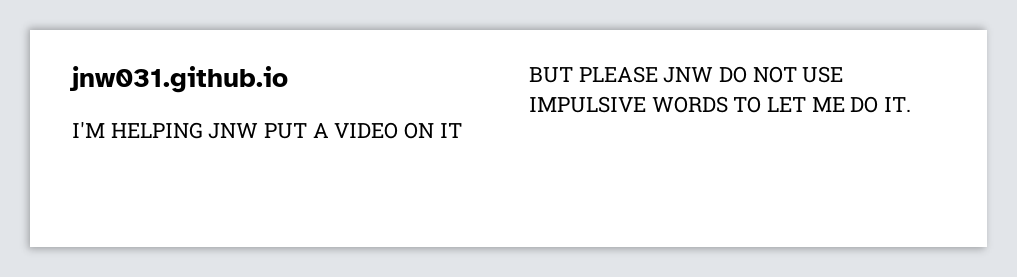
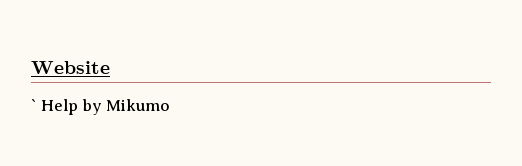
- jnw031.github.io
- I'M HELPING JNW PUT A VIDEO ON IT BUT PLEASE JNW DO NOT USE IMPULSIVE WORDS TO LET ME DO IT.
+ Website
+ ` Help by Mikumo

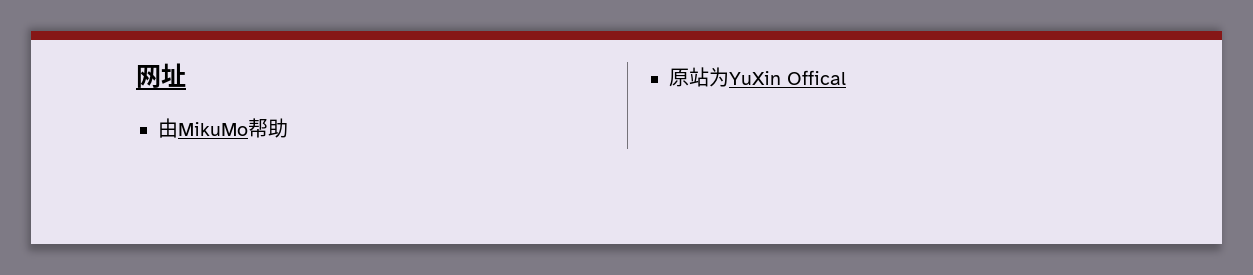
- Website
- ` Help by Mikumo
+ 网址
+ 由MikuMo帮助
+ 原站为YuXin Offical

